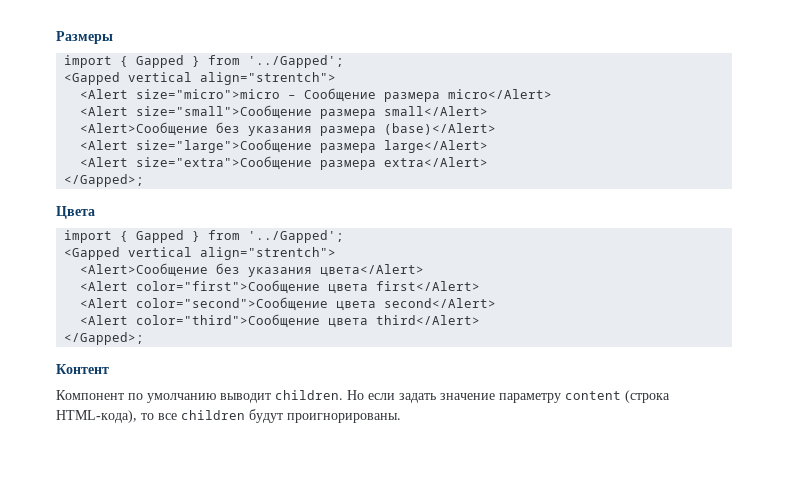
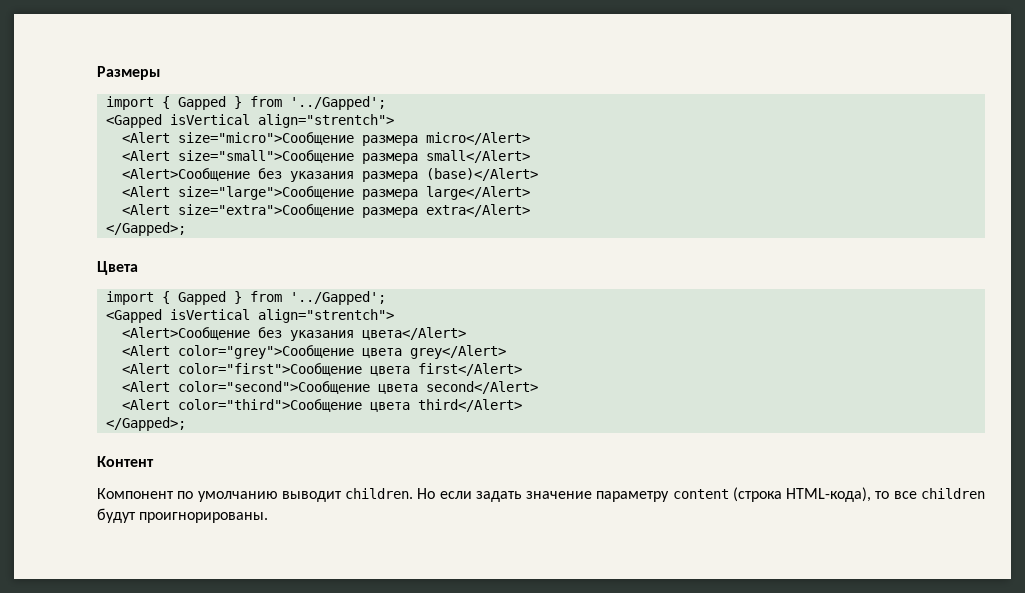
  Размеры
  import { Gapped } from '../Gapped';
- <Gapped vertical align="strentch">
+ <Gapped isVertical align="strentch">
- <Alert size="micro">micro – Сообщение размера micro</Alert>
+ <Alert size="micro">Сообщение размера micro</Alert>
  Цвета
  import { Gapped } from '../Gapped';
- <Gapped vertical align="strentch">
+ <Gapped isVertical align="strentch">
+ <Alert color="grey">Сообщение цвета grey</Alert>

